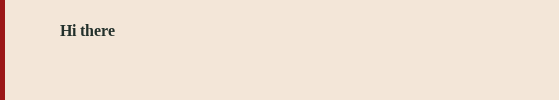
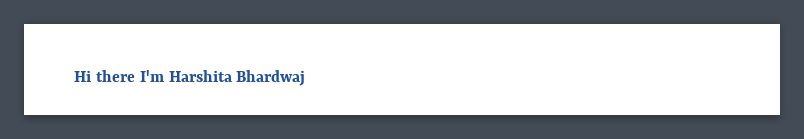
- Hi there
+ Hi there I'm Harshita Bhardwaj

